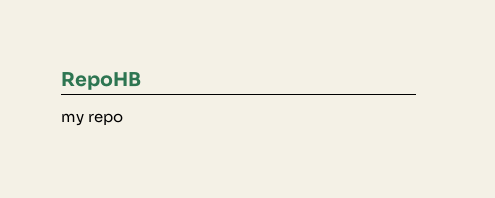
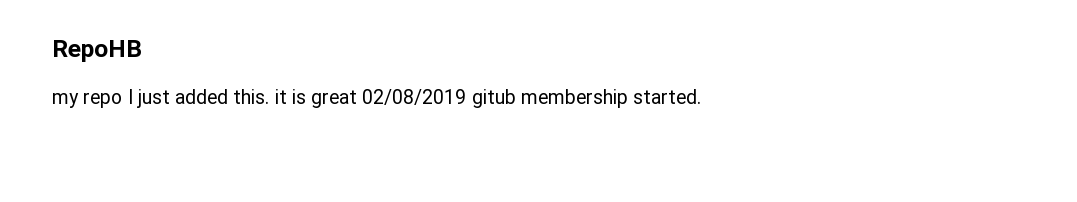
- my repo
+ my repo I just added this. it is great 02/08/2019 gitub membership started.

